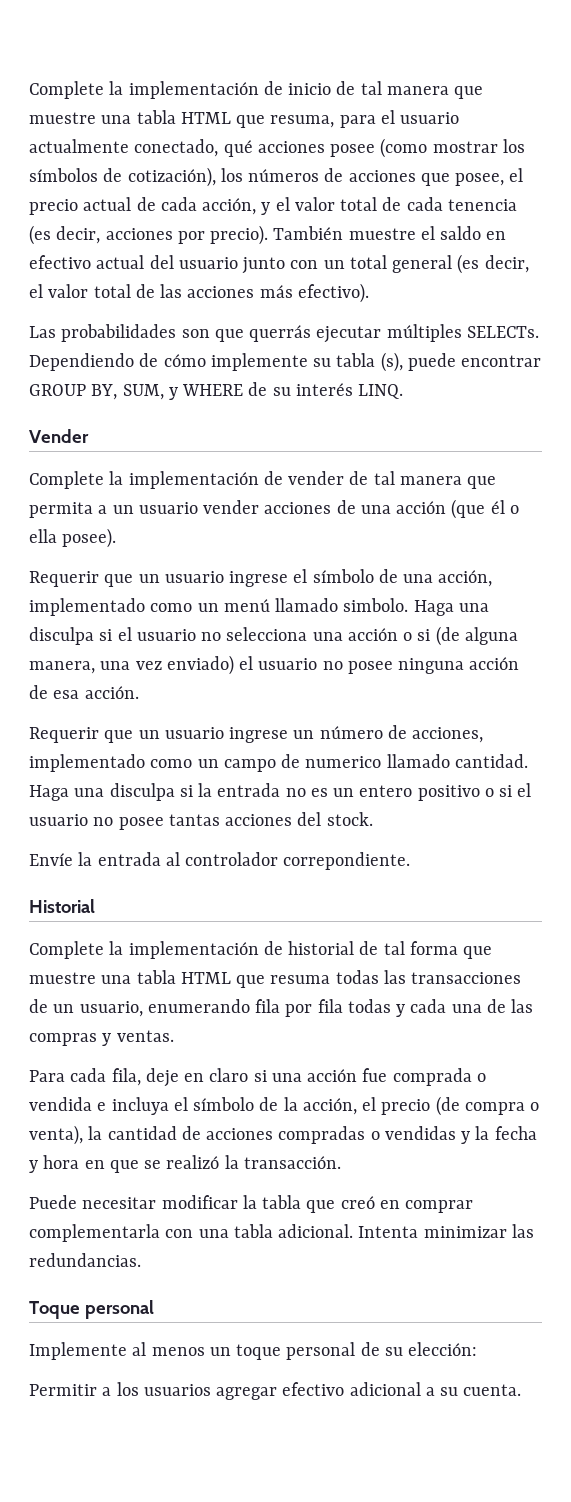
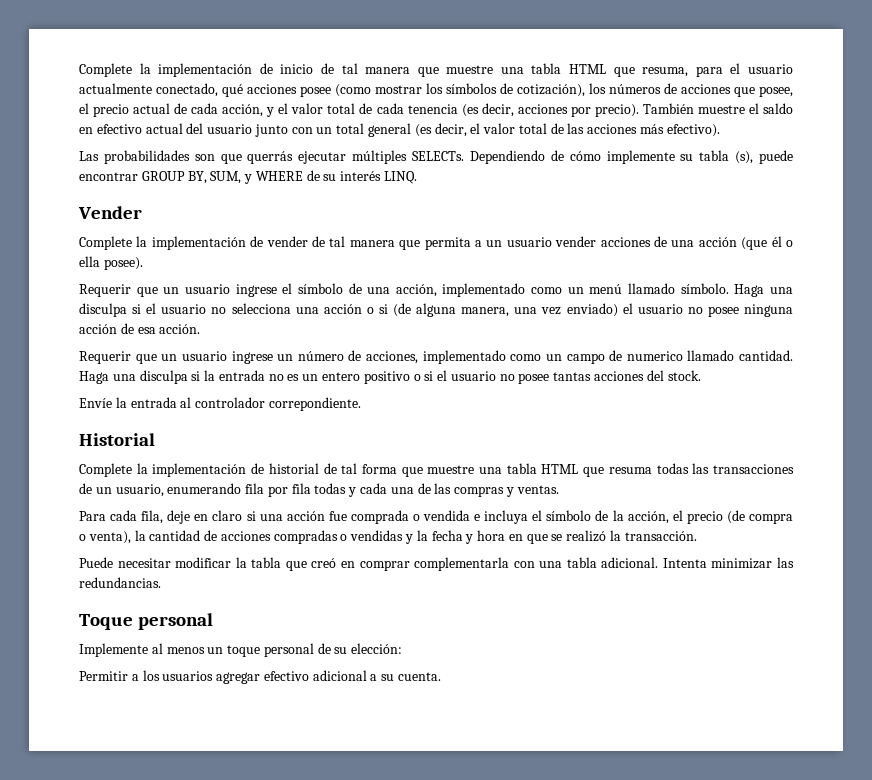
- Requerir que un usuario ingrese el símbolo de una acción, implementado como un menú llamado simbolo.
+ Requerir que un usuario ingrese el símbolo de una acción, implementado como un menú llamado símbolo.

